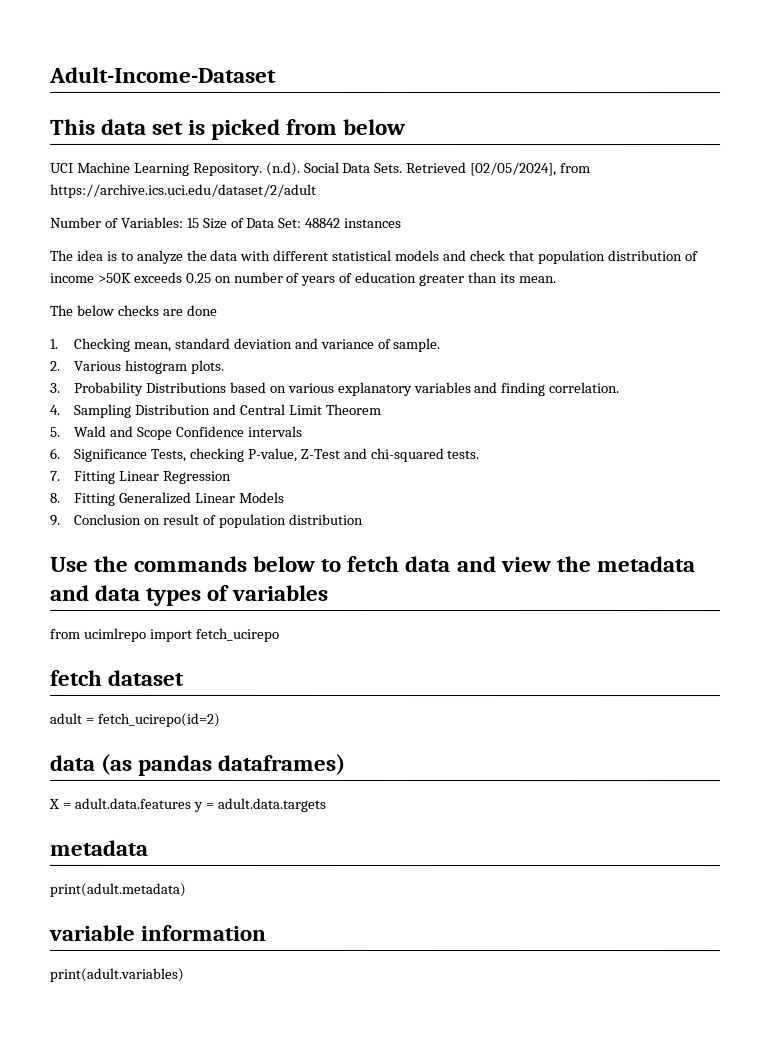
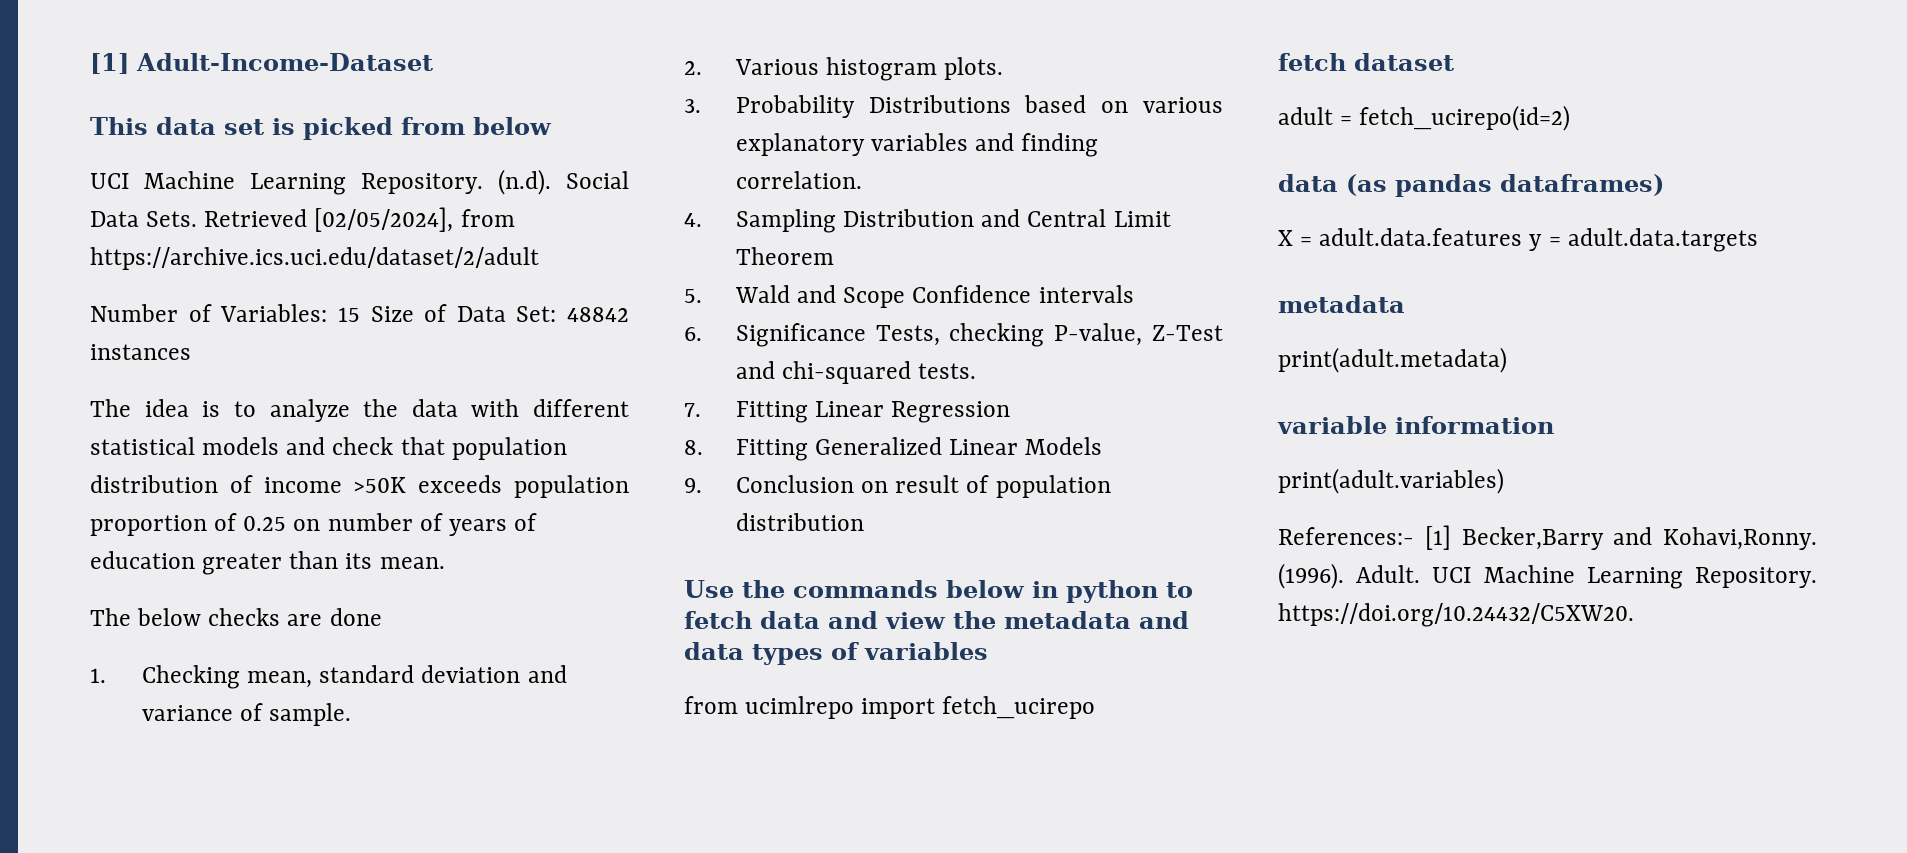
- Adult-Income-Dataset
+ [1] Adult-Income-Dataset
- The idea is to analyze the data with different statistical models and check that population distribution of income >50K exceeds 0.25 on number of years of education greater than its mean.
+ The idea is to analyze the data with different statistical models and check that population distribution of income >50K exceeds population proportion of 0.25 on number of years of education greater than its mean.
- Use the commands below to fetch data and view the metadata and data types of variables
+ Use the commands below in python to fetch data and view the metadata and data types of variables
+ References:- [1] Becker,Barry and Kohavi,Ronny. (1996). Adult. UCI Machine Learning Repository. https://doi.org/10.24432/C5XW20.

